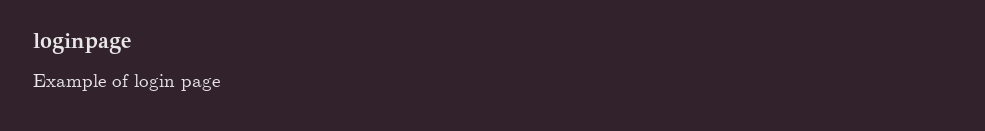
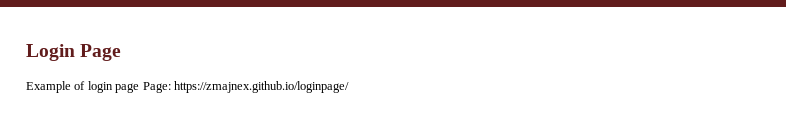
- loginpage
+ Login Page
- Example of login page
+ Example of login page Page: https://zmajnex.github.io/loginpage/

